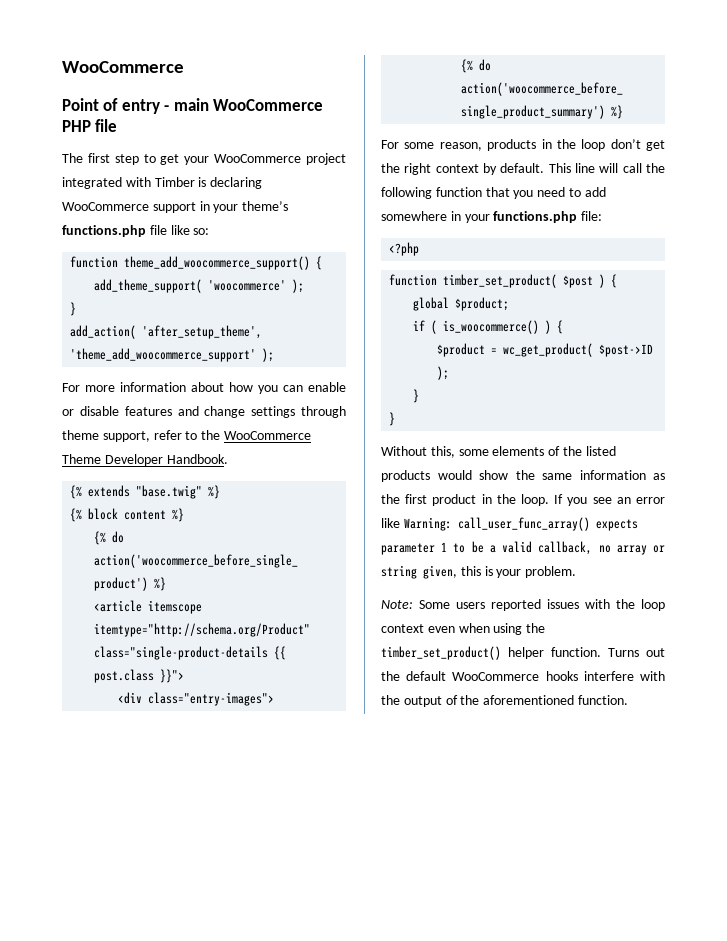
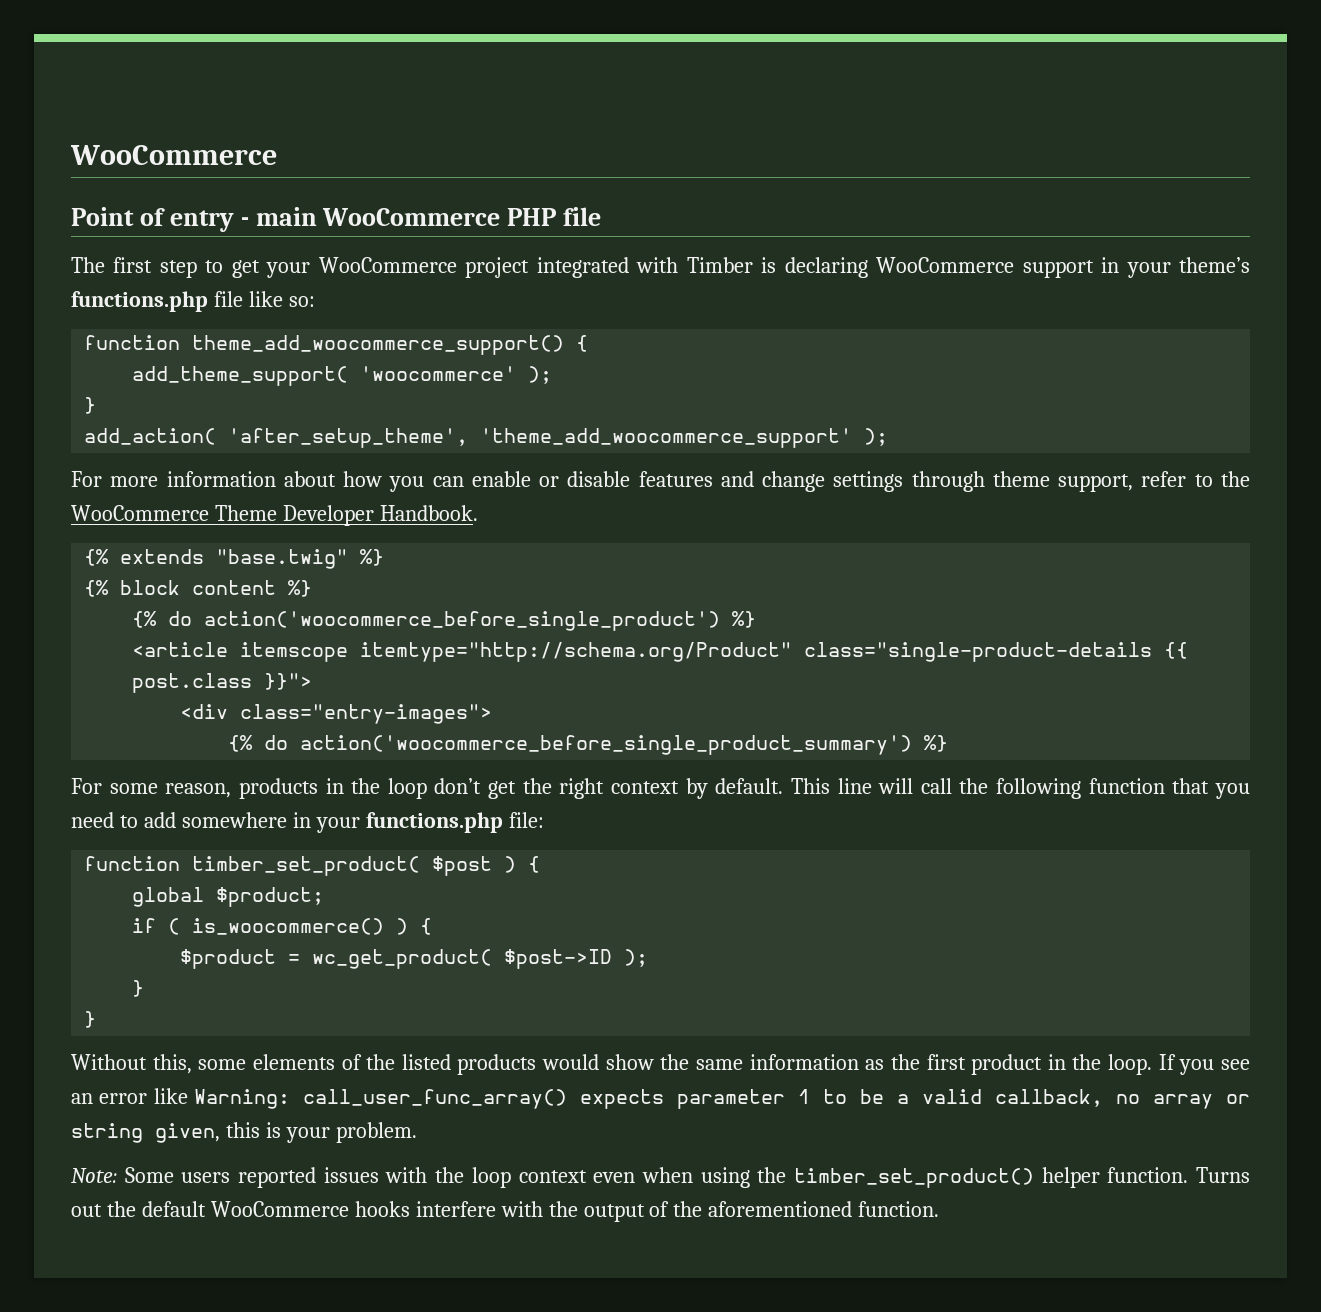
- <?php

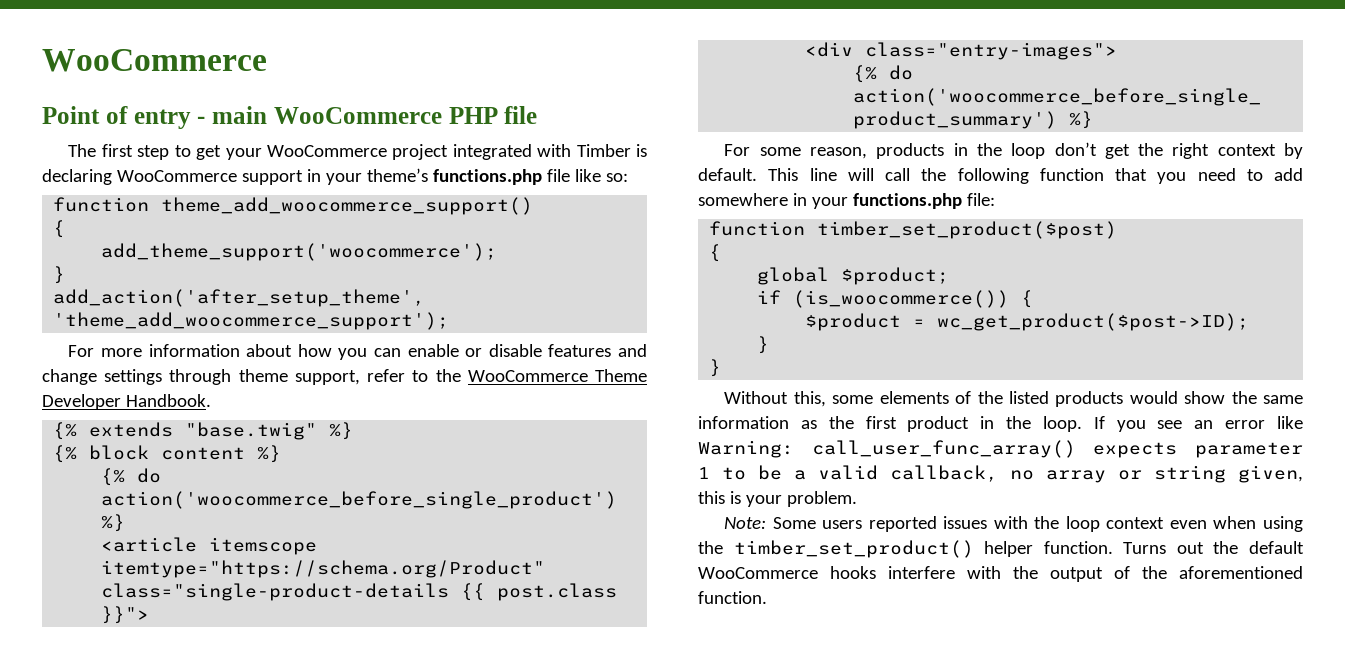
- function theme_add_woocommerce_support() {
- add_theme_support( 'woocommerce' );
+ function theme_add_woocommerce_support()
+ {
+ add_theme_support('woocommerce');
  }
- add_action( 'after_setup_theme', 'theme_add_woocommerce_support' );
+ add_action('after_setup_theme', 'theme_add_woocommerce_support');
- <article itemscope itemtype="http://schema.org/Product" class="single-product-details {{ post.class }}">
+ <article itemscope itemtype="https://schema.org/Product" class="single-product-details {{ post.class }}">
- function timber_set_product( $post ) {
+ function timber_set_product($post)
+ {
- if ( is_woocommerce() ) {
+ if (is_woocommerce()) {
- $product = wc_get_product( $post->ID );
+ $product = wc_get_product($post->ID);

